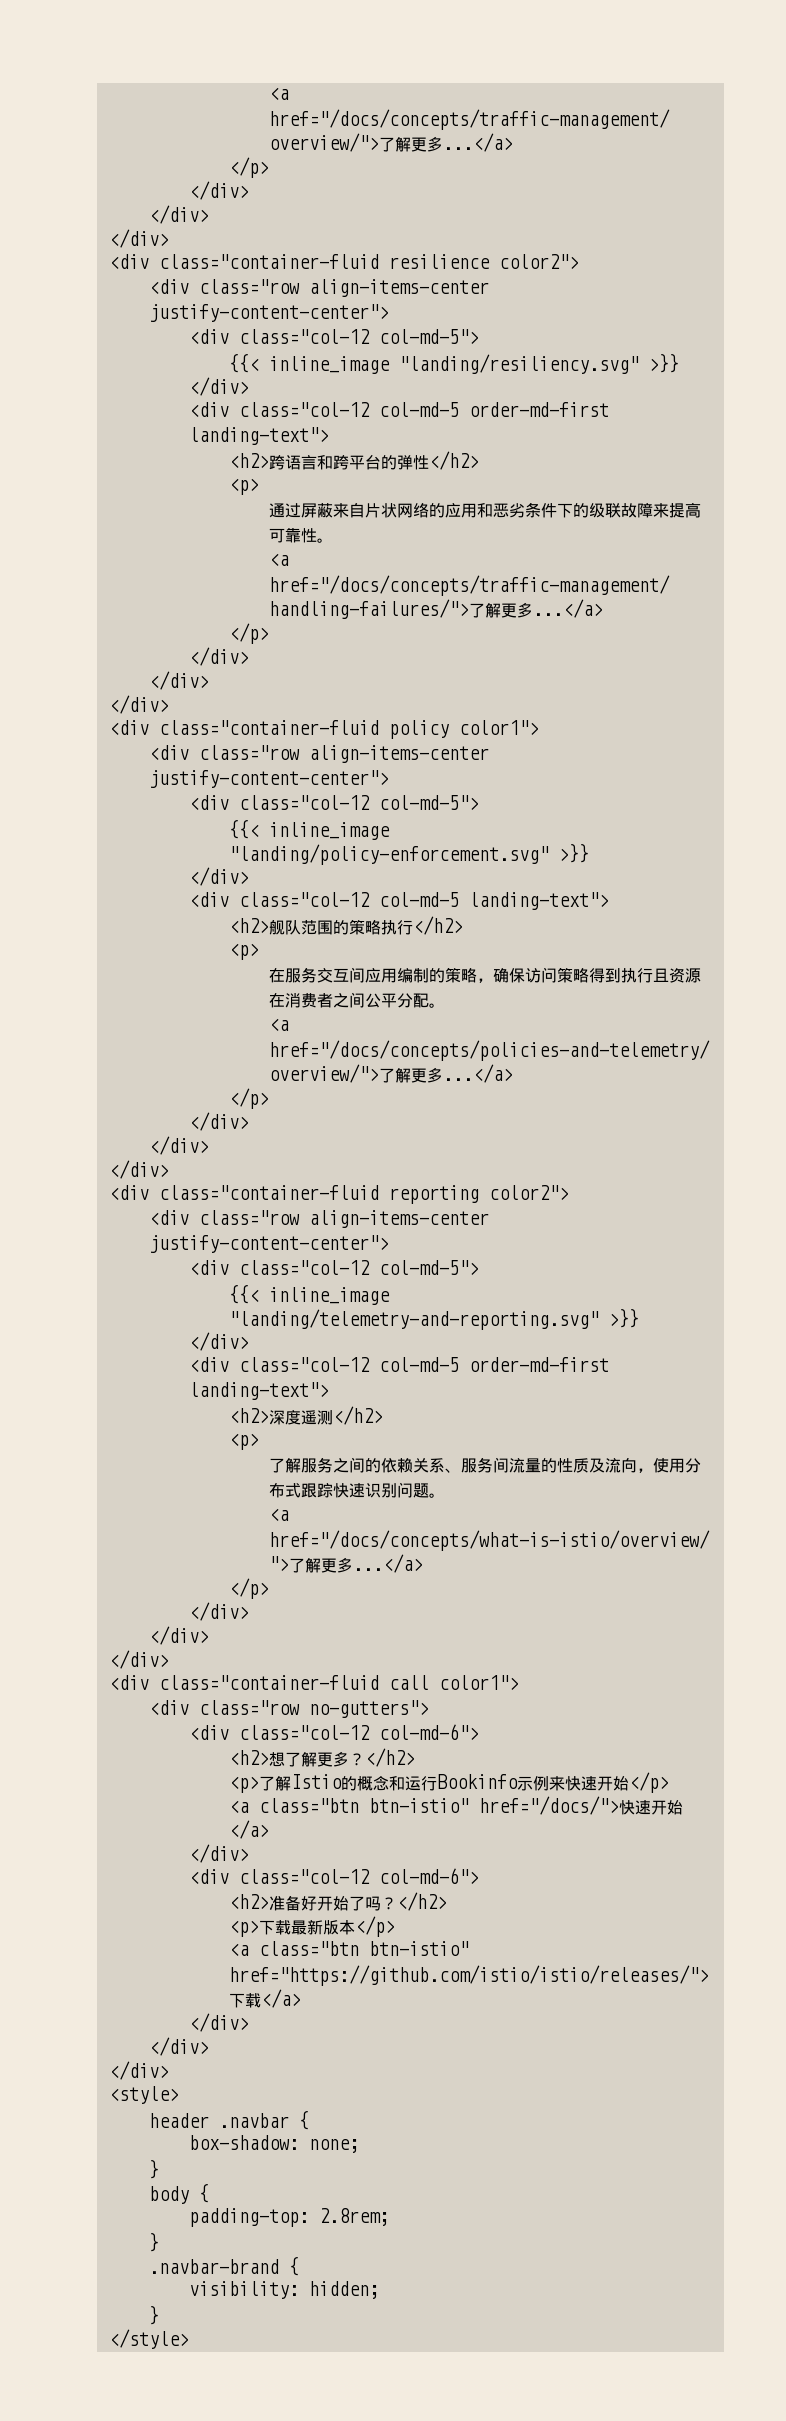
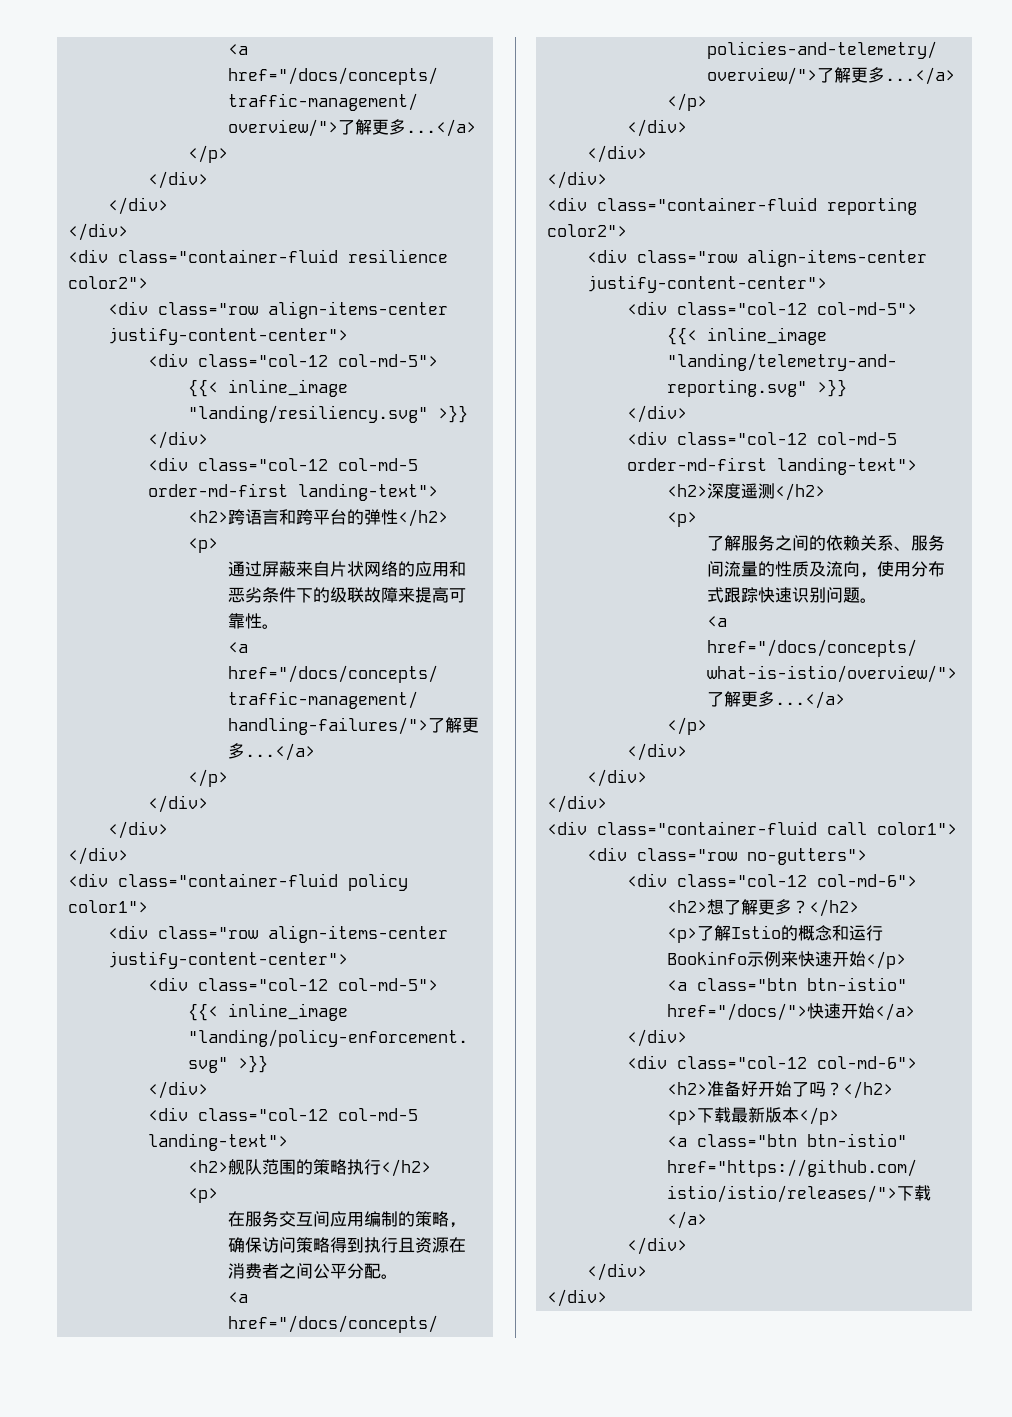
- <style>
- header .navbar {
- box-shadow: none;
- }
- body {
- padding-top: 2.8rem;
- }
- .navbar-brand {
- visibility: hidden;
- }
- </style>

